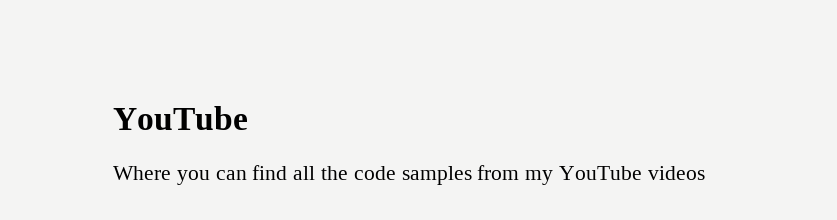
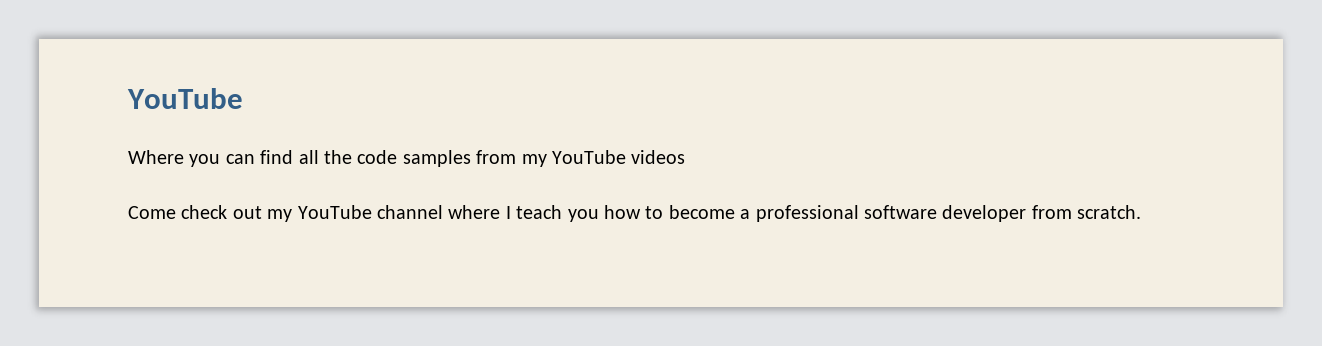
+ Come check out my YouTube channel where I teach you how to become a professional software developer from scratch.

